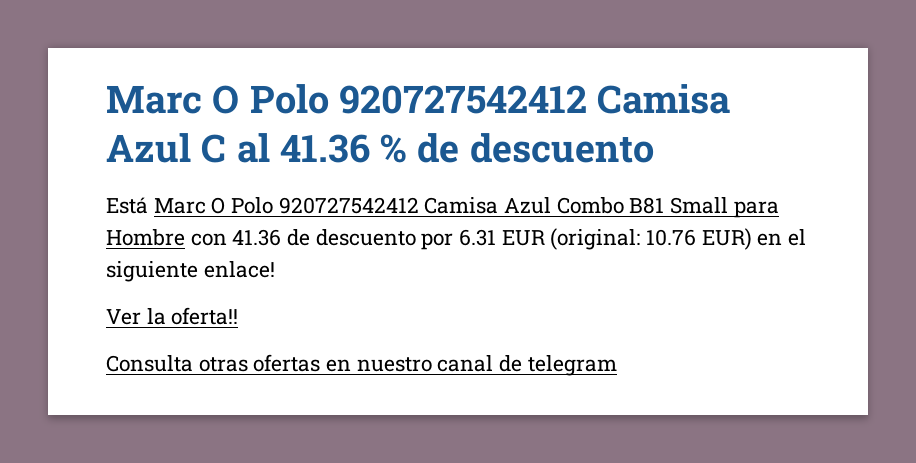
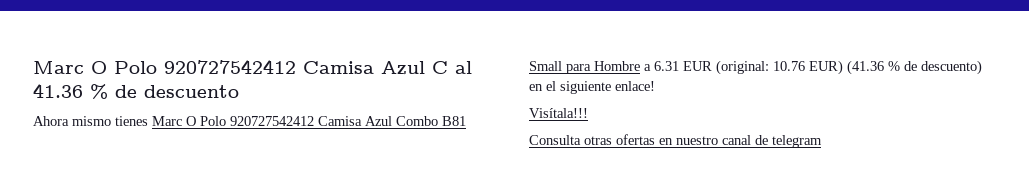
- Está Marc O Polo 920727542412 Camisa Azul Combo B81 Small para Hombre con 41.36 de descuento por 6.31 EUR (original: 10.76 EUR) en el siguiente enlace!
+ Ahora mismo tienes Marc O Polo 920727542412 Camisa Azul Combo B81 Small para Hombre a 6.31 EUR (original: 10.76 EUR) (41.36 % de descuento) en el siguiente enlace!
- Ver la oferta!!
+ Visítala!!!

